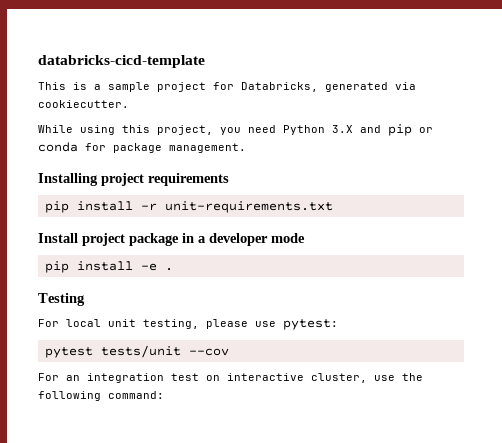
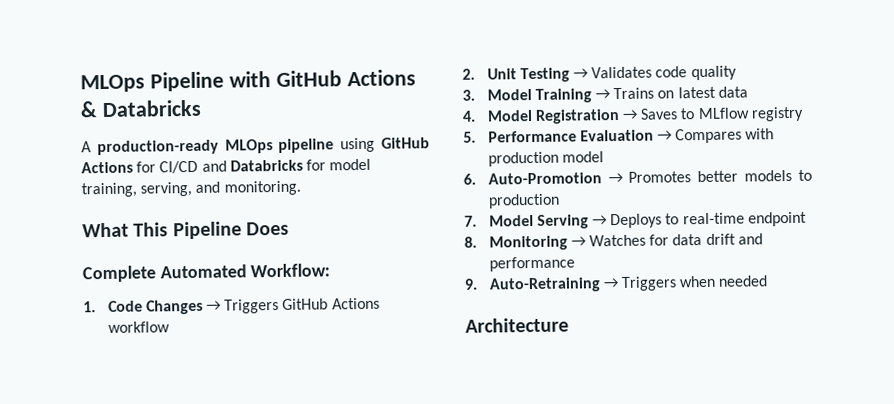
- databricks-cicd-template
- This is a sample project for Databricks, generated via cookiecutter.
- While using this project, you need Python 3.X and pip or conda for package management.
- Installing project requirements
- pip install -r unit-requirements.txt
- Install project package in a developer mode
- pip install -e .
- Testing
- For local unit testing, please use pytest:
- pytest tests/unit --cov
- For an integration test on interactive cluster, use the following command:
+ MLOps Pipeline with GitHub Actions & Databricks
+ A production-ready MLOps pipeline using GitHub Actions for CI/CD and Databricks for model training, serving, and monitoring.
+ What This Pipeline Does
+ Complete Automated Workflow:
+ 1. Code Changes → Triggers GitHub Actions workflow
+ 2. Unit Testing → Validates code quality
+ 3. Model Training → Trains on latest data
+ 4. Model Registration → Saves to MLflow registry
+ 5. Performance Evaluation → Compares with production model
+ 6. Auto-Promotion → Promotes better models to production
+ 7. Model Serving → Deploys to real-time endpoint
+ 8. Monitoring → Watches for data drift and performance
+ 9. Auto-Retraining → Triggers when needed
+ Architecture

